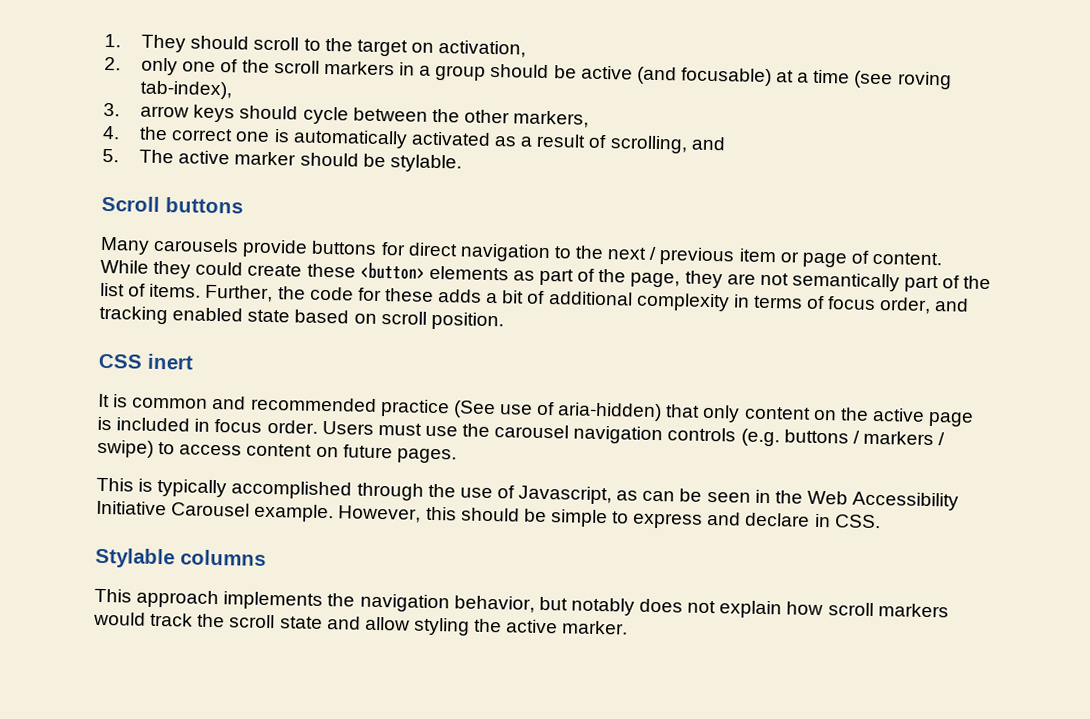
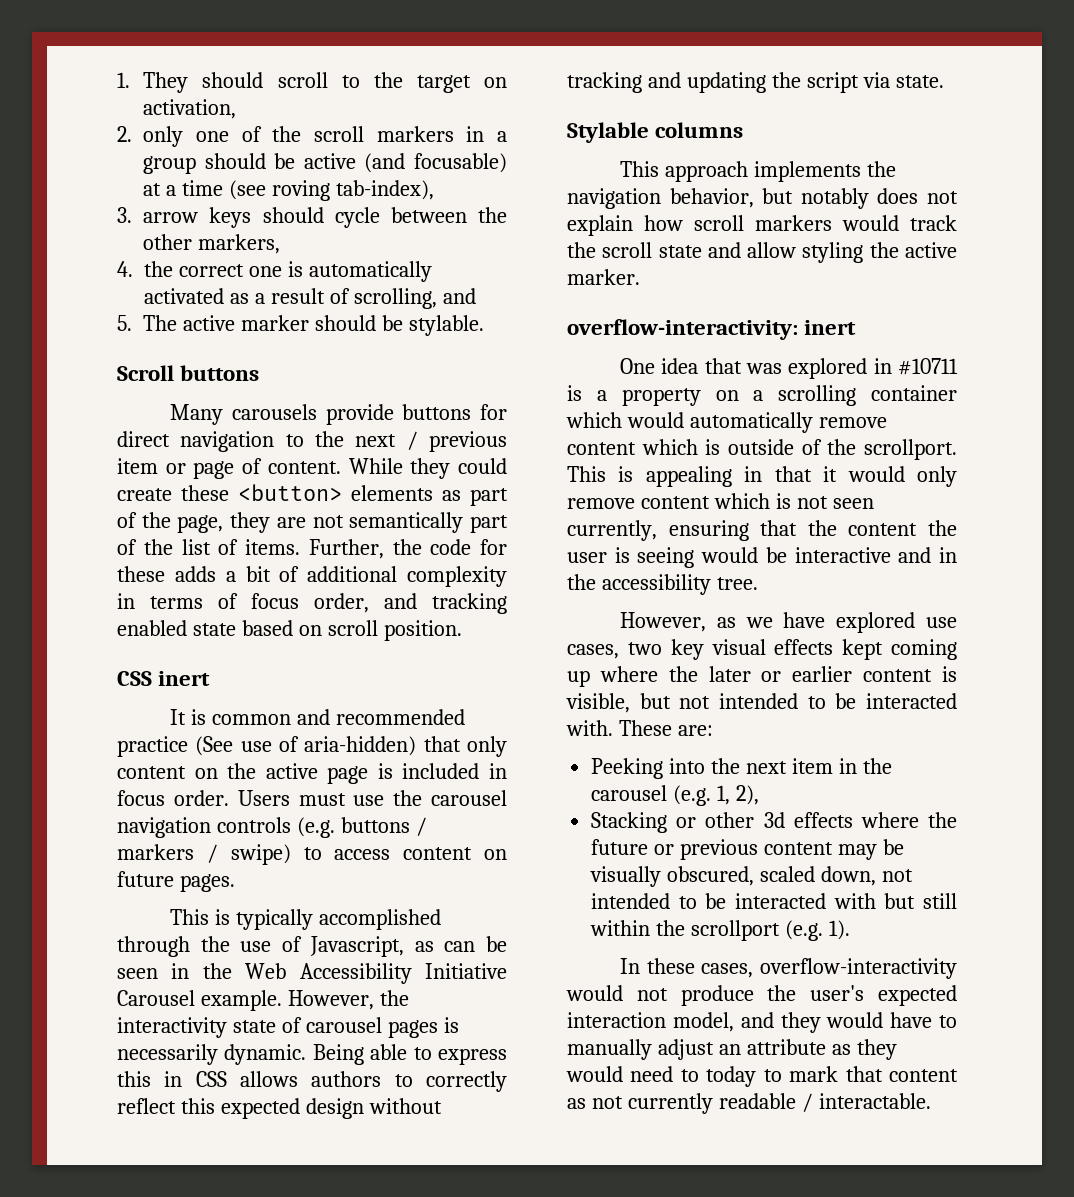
- However, this should be simple to express and declare in CSS.
+ However, the interactivity state of carousel pages is necessarily dynamic. Being able to express this in CSS allows authors to correctly reflect this expected design without tracking and updating the script via state.
+ overflow-interactivity: inert
+ One idea that was explored in #10711 is a property on a scrolling container which would automatically remove content which is outside of the scrollport. This is appealing in that it would only remove content which is not seen currently, ensuring that the content the user is seeing would be interactive and in the accessibility tree.
+ However, as we have explored use cases, two key visual effects kept coming up where the later or earlier content is visible, but not intended to be interacted with. These are:
+ Peeking into the next item in the carousel (e.g. 1, 2),
+ Stacking or other 3d effects where the future or previous content may be visually obscured, scaled down, not intended to be interacted with but still within the scrollport (e.g. 1).
+ In these cases, overflow-interactivity would not produce the user's expected interaction model, and they would have to manually adjust an attribute as they would need to today to mark that content as not currently readable / interactable.

